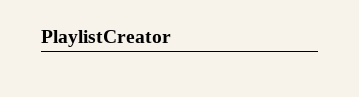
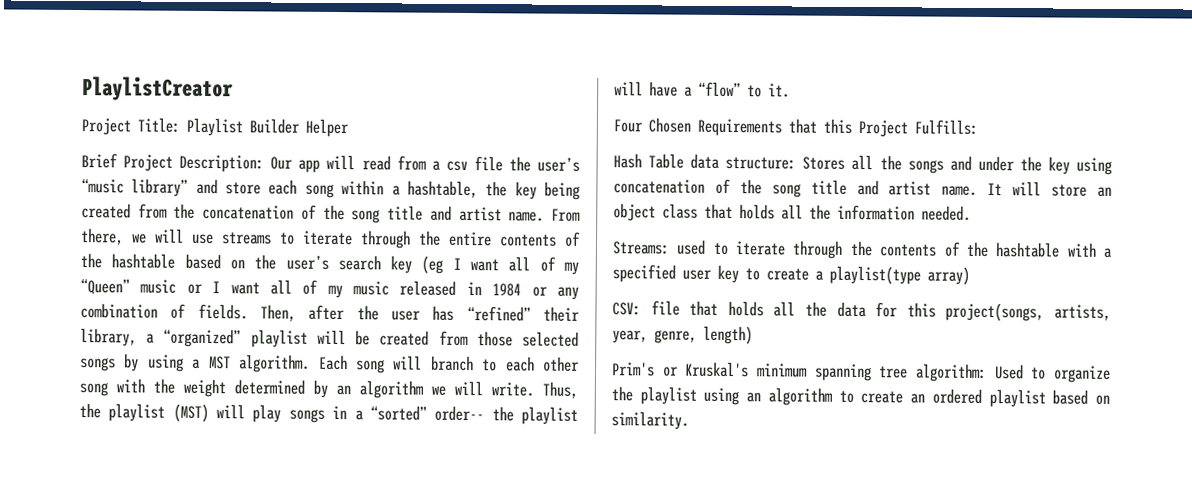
+ Project Title: Playlist Builder Helper
+ Brief Project Description: Our app will read from a csv file the user’s “music library” and store each song within a hashtable, the key being created from the concatenation of the song title and artist name. From there, we will use streams to iterate through the entire contents of the hashtable based on the user’s search key (eg I want all of my “Queen” music or I want all of my music released in 1984 or any combination of fields. Then, after the user has “refined” their library, a “organized” playlist will be created from those selected songs by using a MST algorithm. Each song will branch to each other song with the weight determined by an algorithm we will write. Thus, the playlist (MST) will play songs in a “sorted” order-- the playlist will have a “flow” to it.
+ Four Chosen Requirements that this Project Fulfills:
+ Hash Table data structure: Stores all the songs and under the key using concatenation of the song title and artist name. It will store an object class that holds all the information needed.
+ Streams: used to iterate through the contents of the hashtable with a specified user key to create a playlist(type array)
+ CSV: file that holds all the data for this project(songs, artists, year, genre, length)
+ Prim's or Kruskal's minimum spanning tree algorithm: Used to organize the playlist using an algorithm to create an ordered playlist based on similarity.

